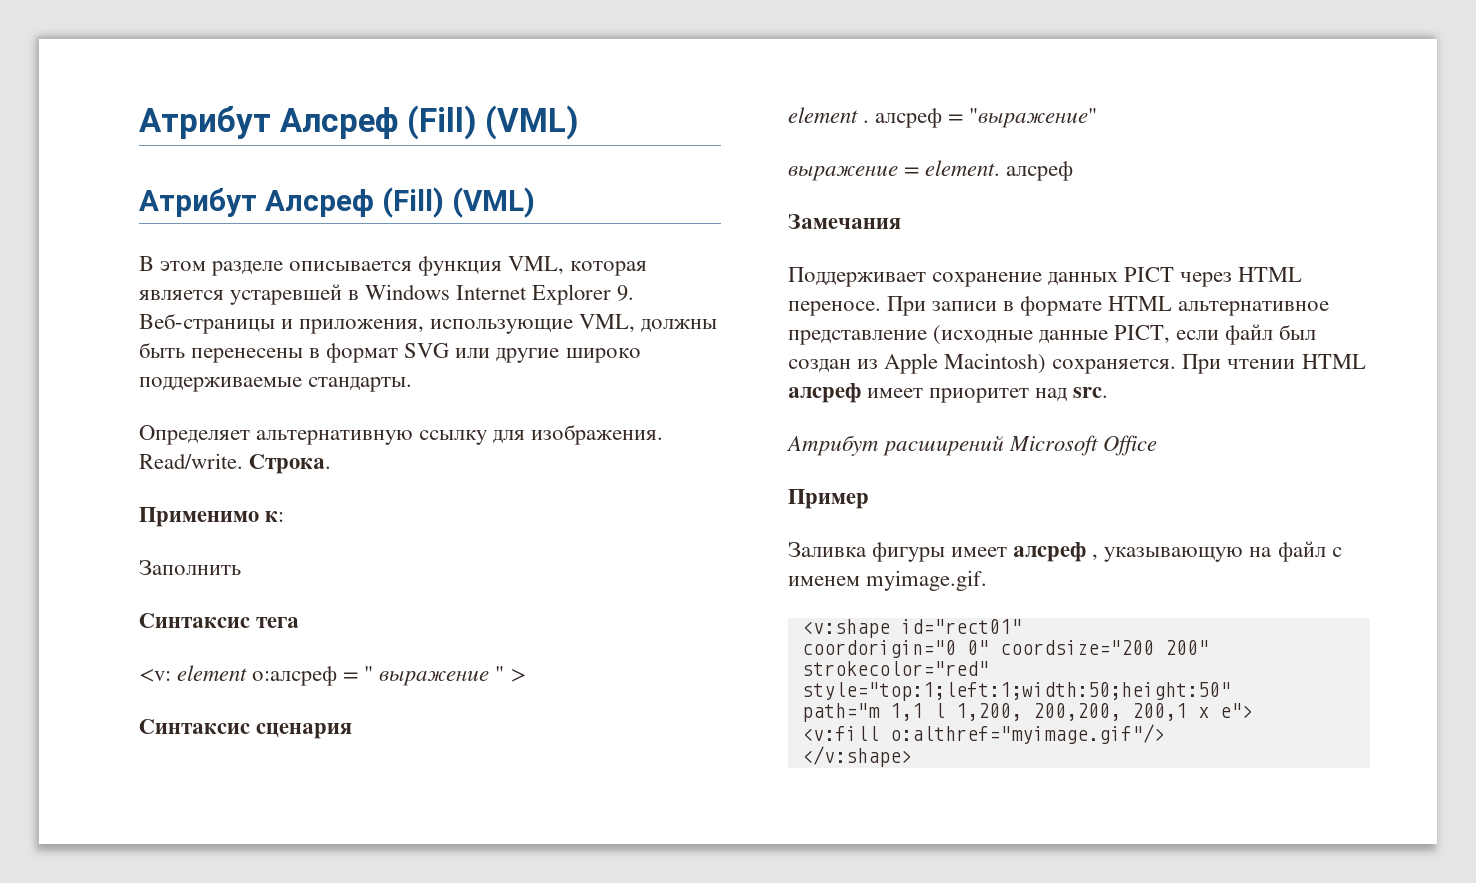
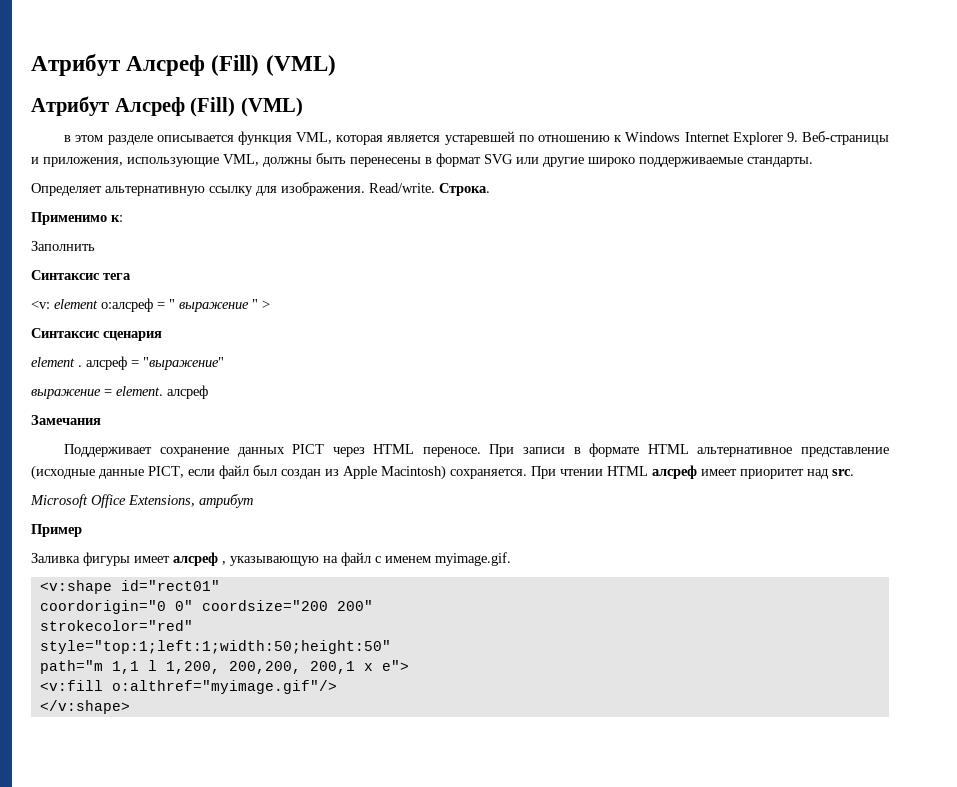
- В этом разделе описывается функция VML, которая является устаревшей в Windows Internet Explorer 9. Веб-страницы и приложения, использующие VML, должны быть перенесены в формат SVG или другие широко поддерживаемые стандарты.
+ в этом разделе описывается функция VML, которая является устаревшей по отношению к Windows Internet Explorer 9. Веб-страницы и приложения, использующие VML, должны быть перенесены в формат SVG или другие широко поддерживаемые стандарты.
- Атрибут расширений Microsoft Office
+ Microsoft Office Extensions, атрибут

